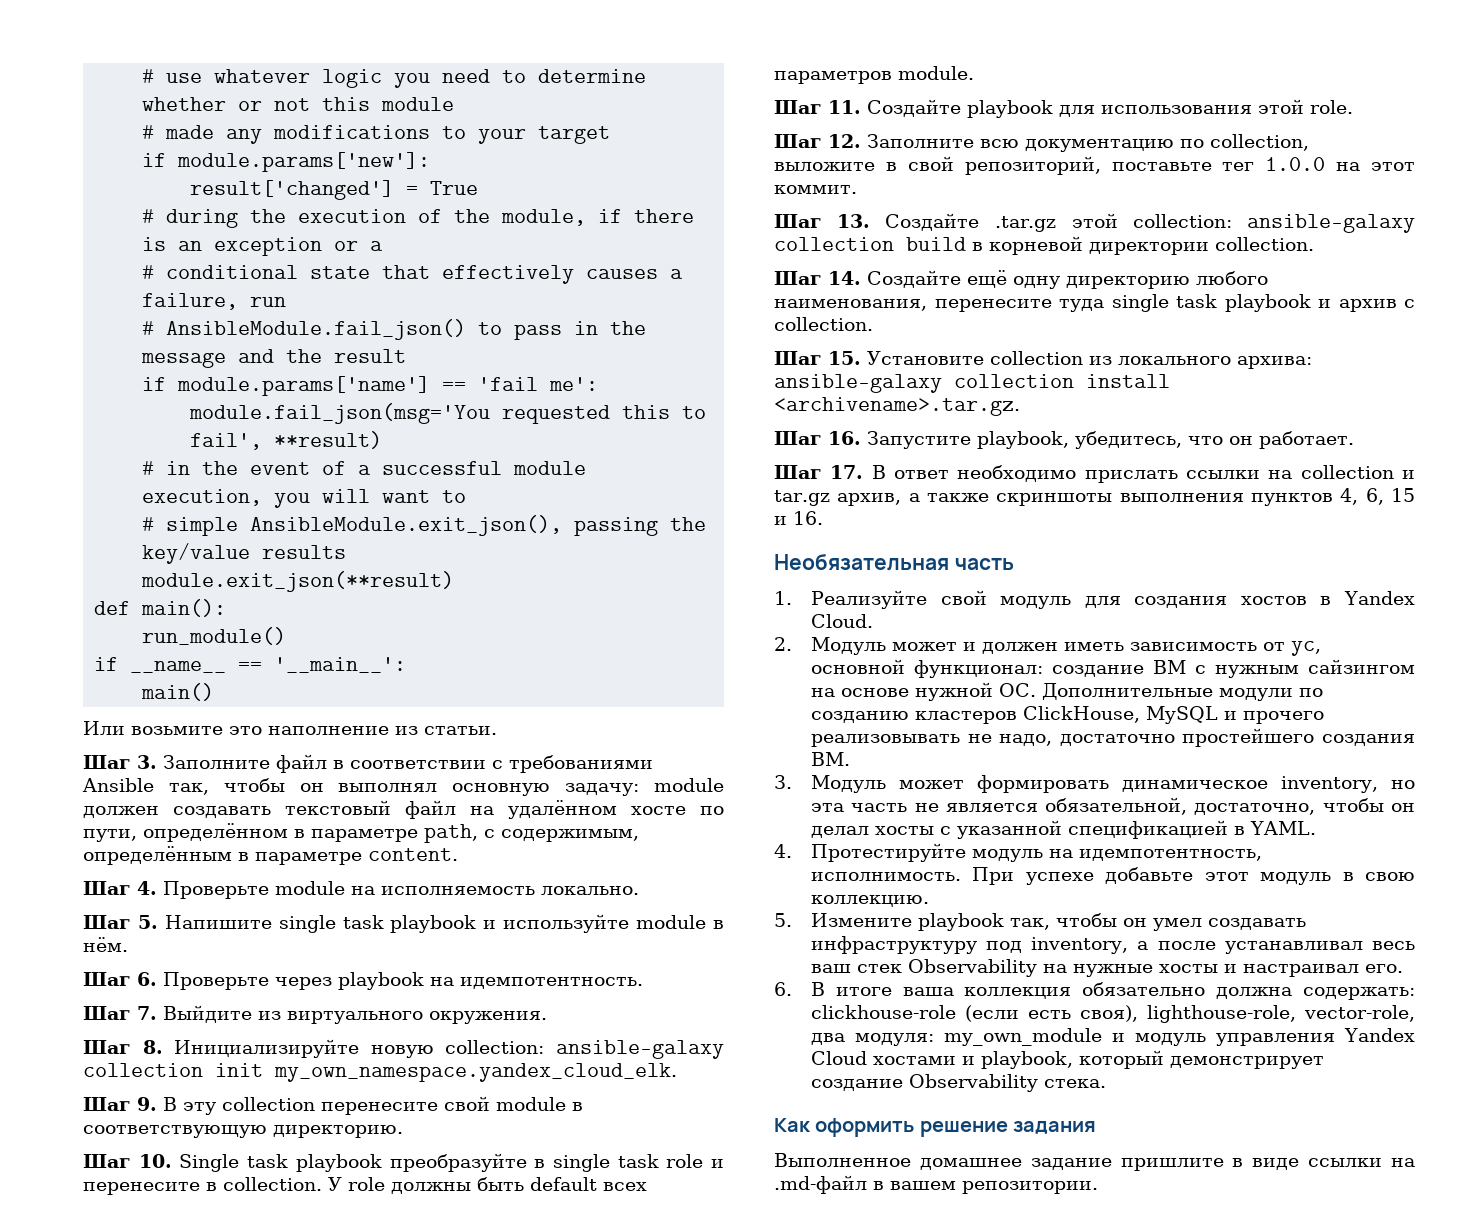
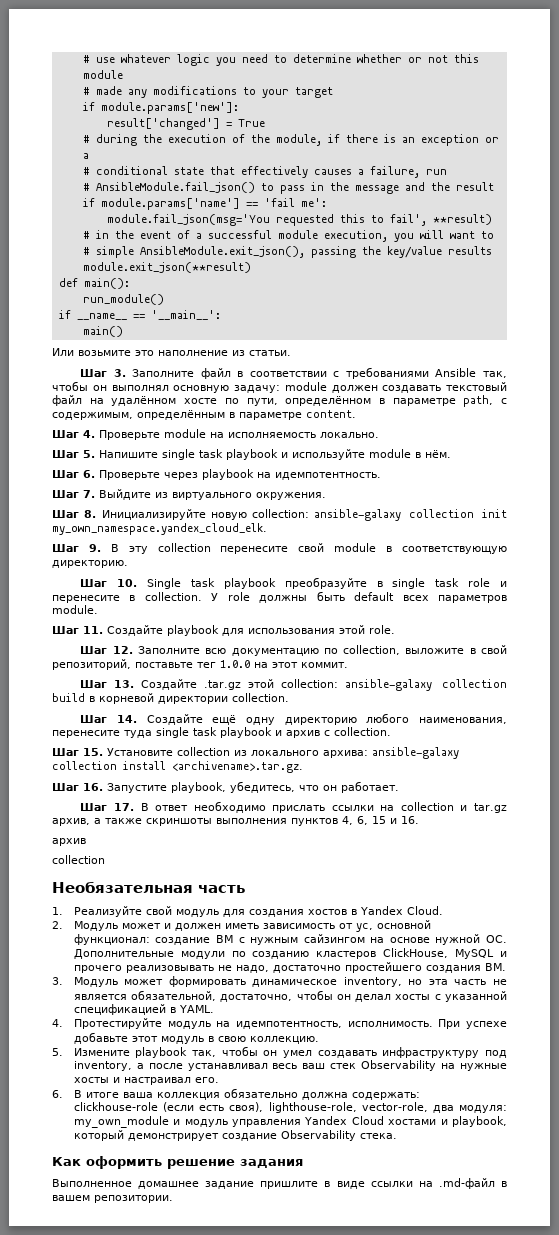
  Шаг 17. В ответ необходимо прислать ссылки на collection и tar.gz архив, а также скриншоты выполнения пунктов 4, 6, 15 и 16.
+ архив
+ collection

